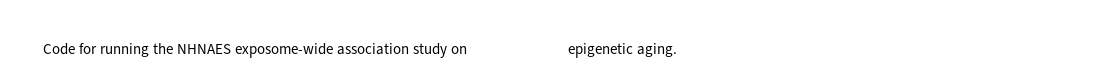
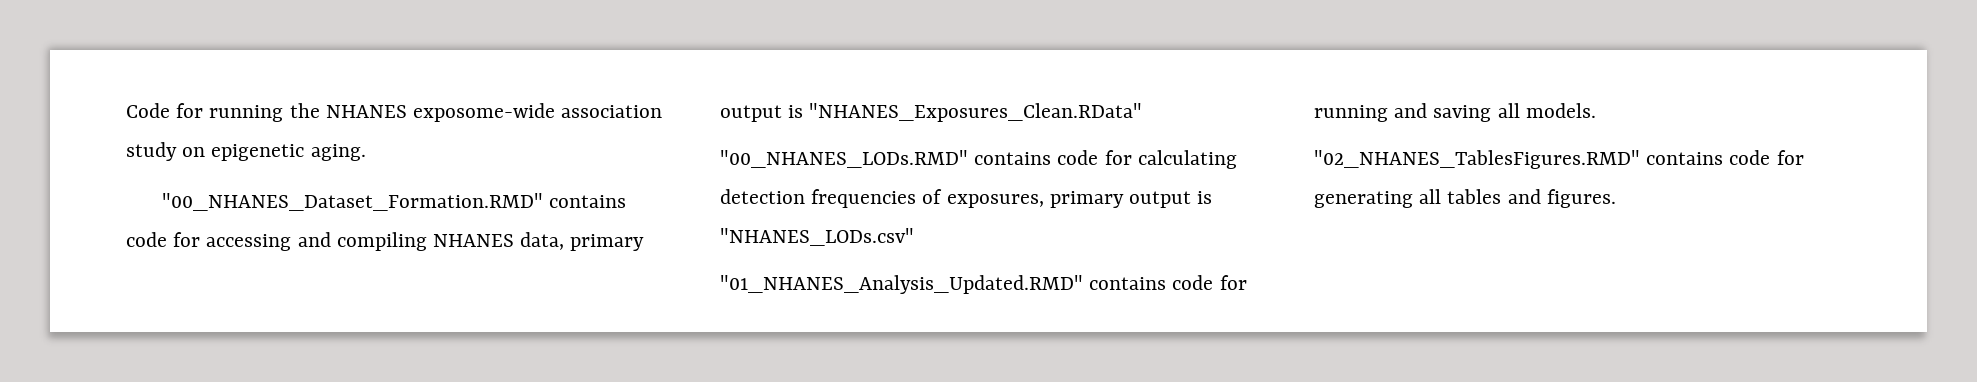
- Code for running the NHNAES exposome-wide association study on epigenetic aging.
+ Code for running the NHANES exposome-wide association study on epigenetic aging.
+ "00_NHANES_Dataset_Formation.RMD" contains code for accessing and compiling NHANES data, primary output is "NHANES_Exposures_Clean.RData"
+ "00_NHANES_LODs.RMD" contains code for calculating detection frequencies of exposures, primary output is "NHANES_LODs.csv"
+ "01_NHANES_Analysis_Updated.RMD" contains code for running and saving all models.
+ "02_NHANES_TablesFigures.RMD" contains code for generating all tables and figures.

